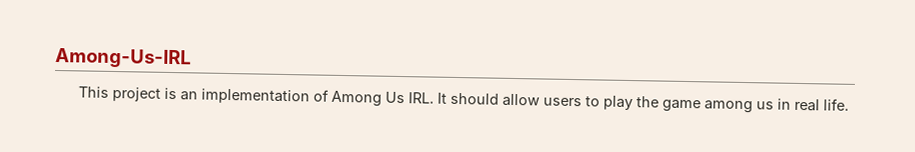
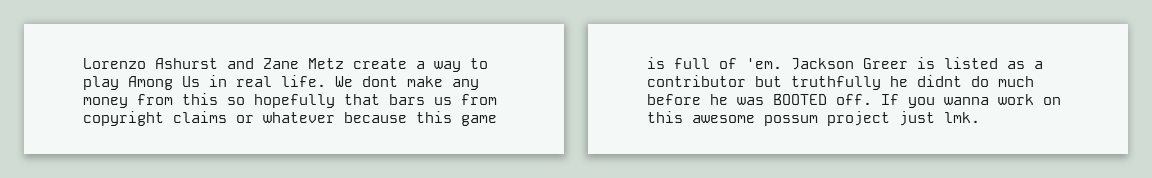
- Among-Us-IRL
- This project is an implementation of Among Us IRL. It should allow users to play the game among us in real life.
+ Lorenzo Ashurst and Zane Metz create a way to play Among Us in real life. We dont make any money from this so hopefully that bars us from copyright claims or whatever because this game is full of 'em. Jackson Greer is listed as a contributor but truthfully he didnt do much before he was BOOTED off. If you wanna work on this awesome possum project just lmk.

